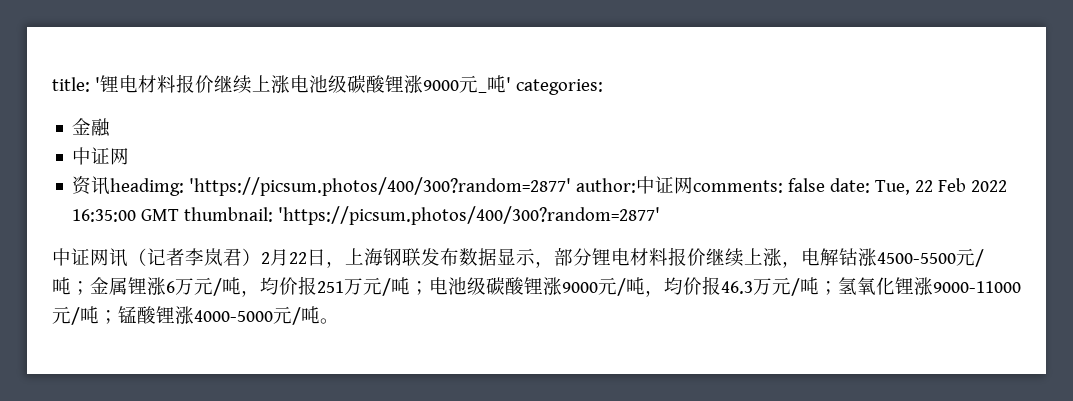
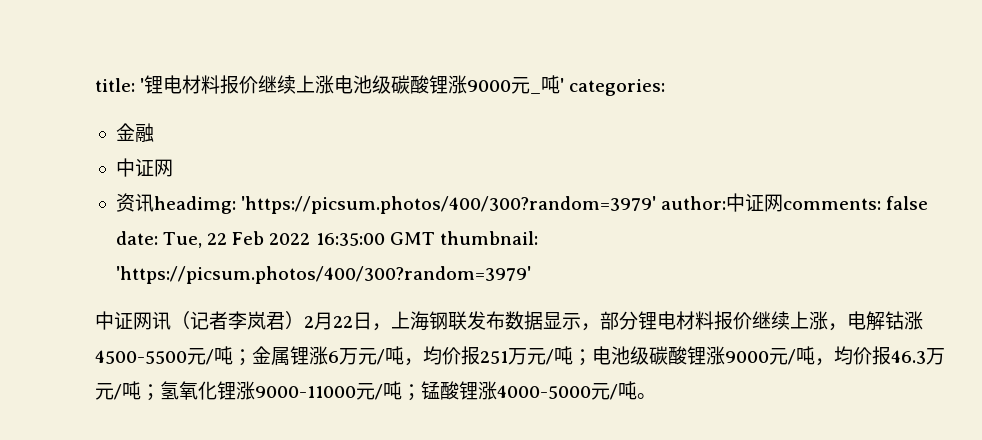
- 资讯headimg: 'https://picsum.photos/400/300?random=2877' author:中证网comments: false date: Tue, 22 Feb 2022 16:35:00 GMT thumbnail: 'https://picsum.photos/400/300?random=2877'
+ 资讯headimg: 'https://picsum.photos/400/300?random=3979' author:中证网comments: false date: Tue, 22 Feb 2022 16:35:00 GMT thumbnail: 'https://picsum.photos/400/300?random=3979'

